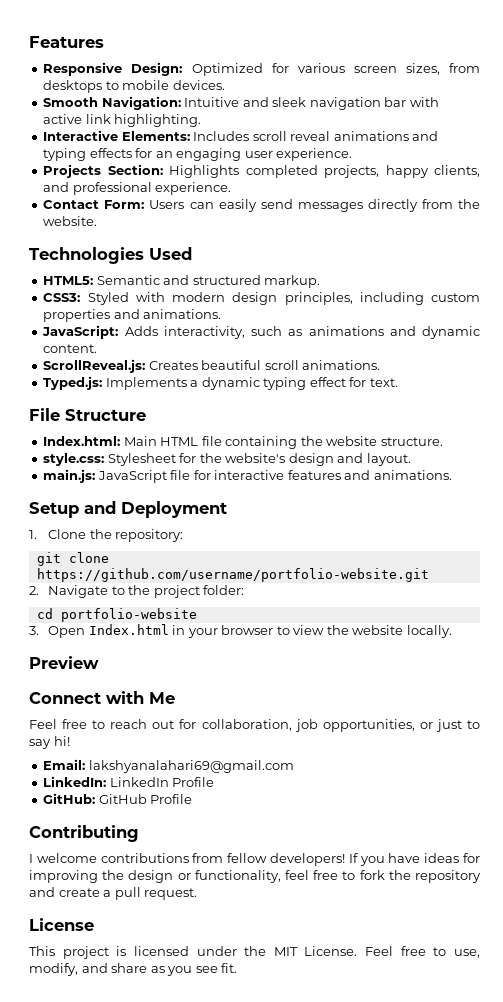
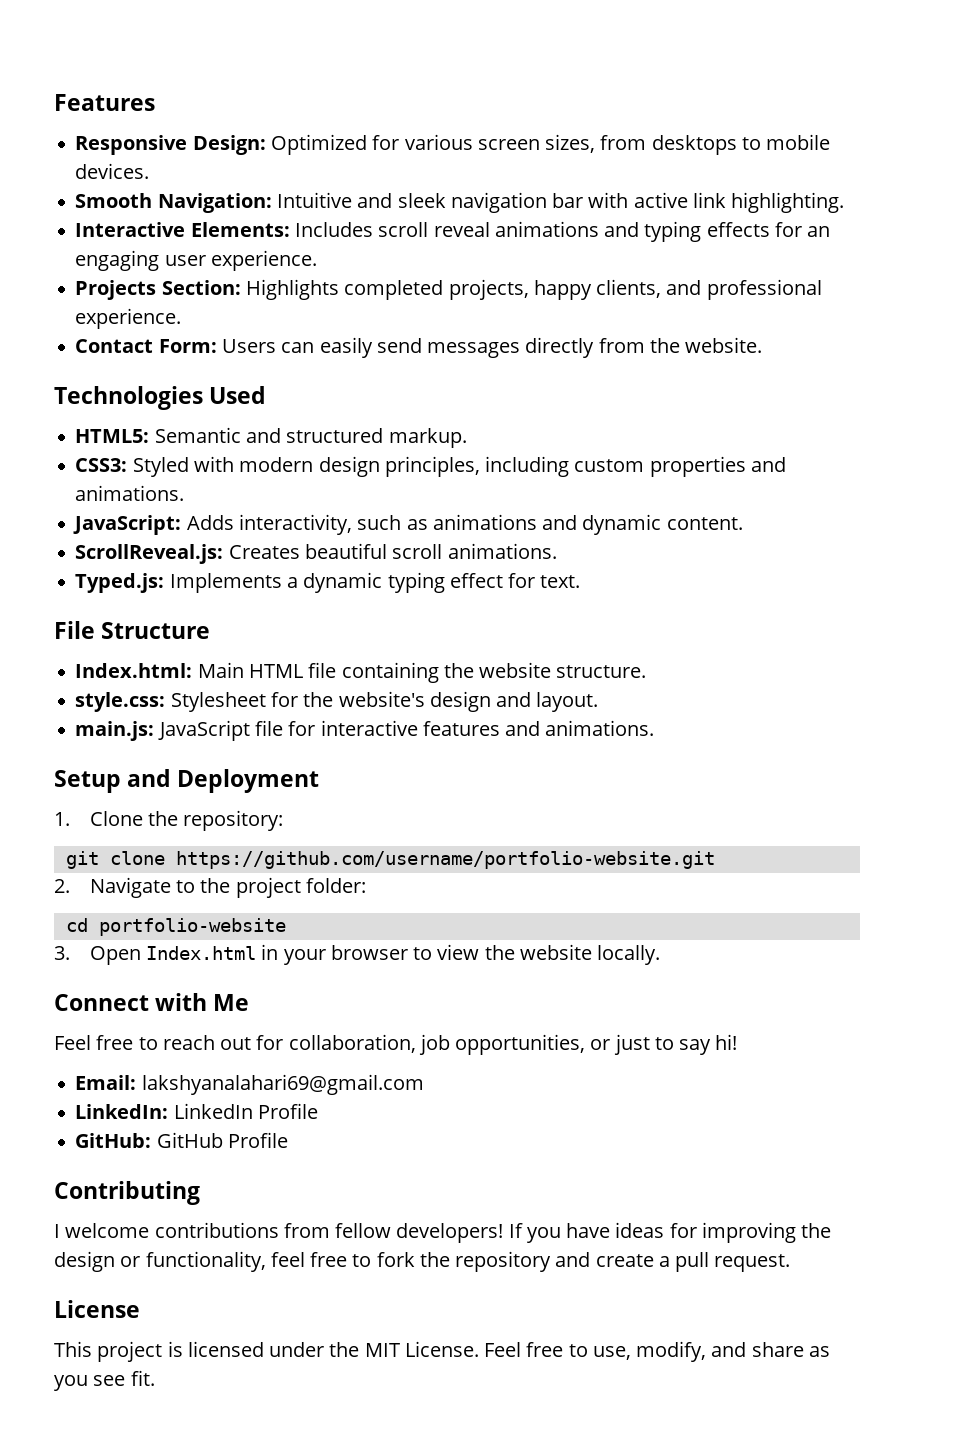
- Preview

